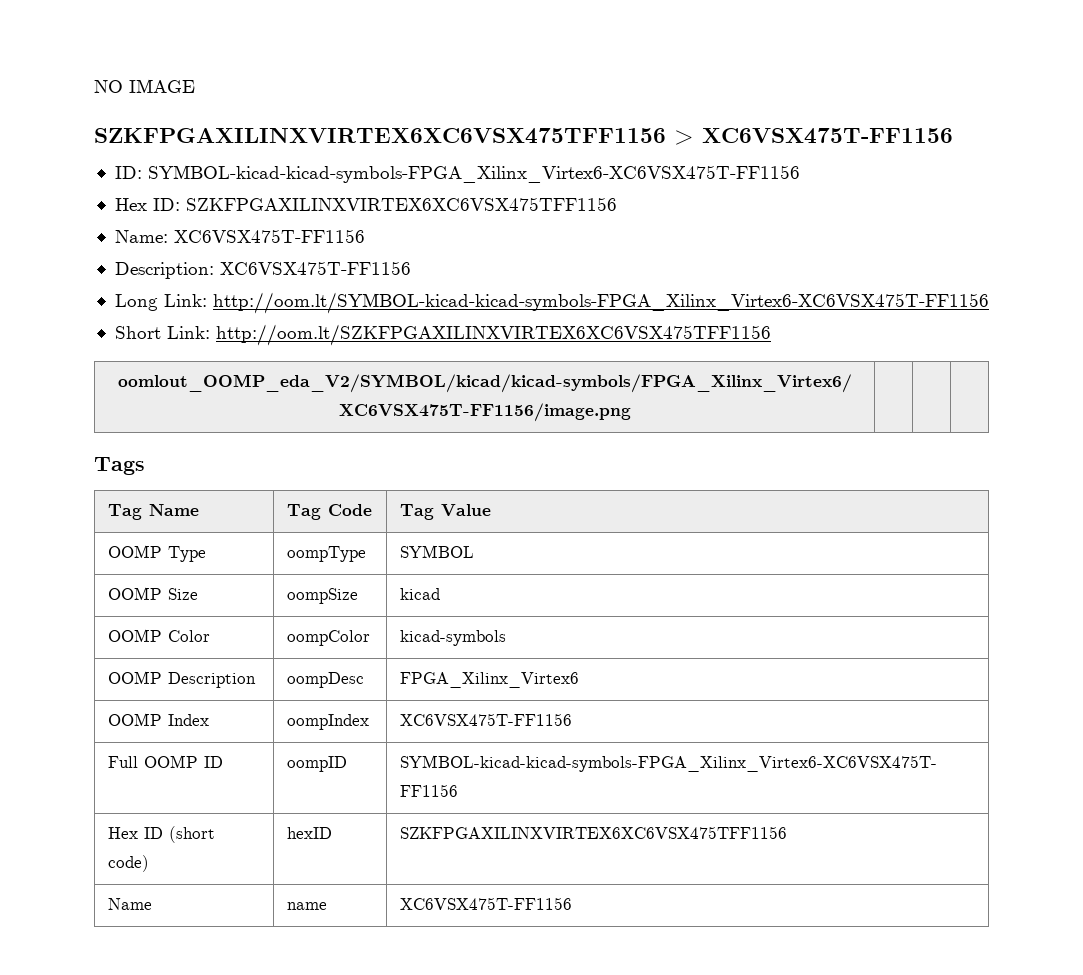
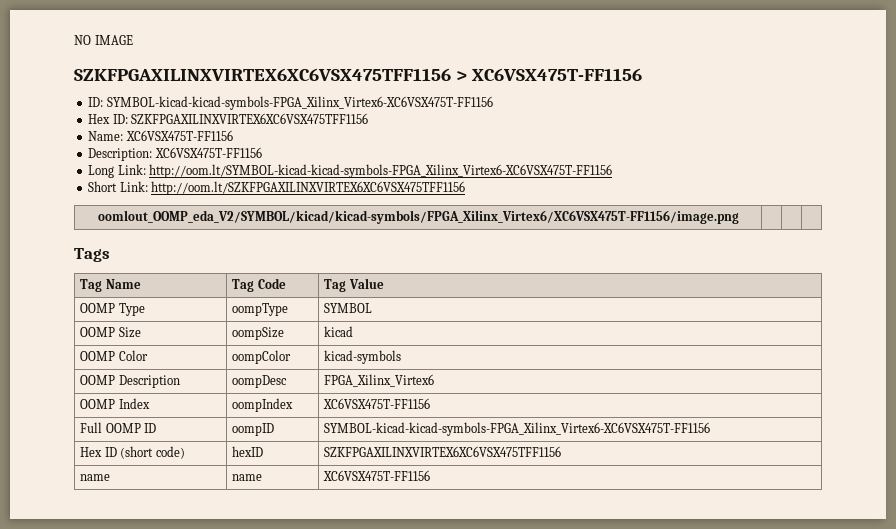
- Name | name | XC6VSX475T-FF1156
+ name | name | XC6VSX475T-FF1156

